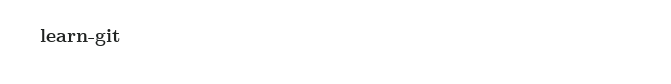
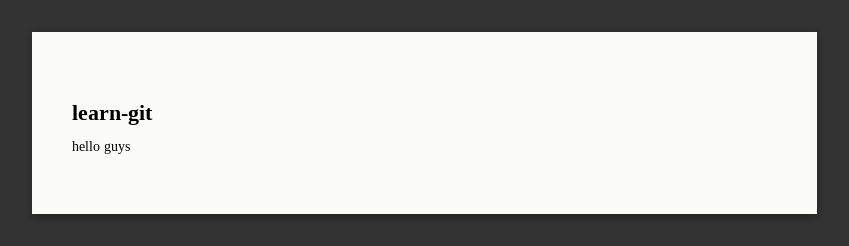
+ hello guys

